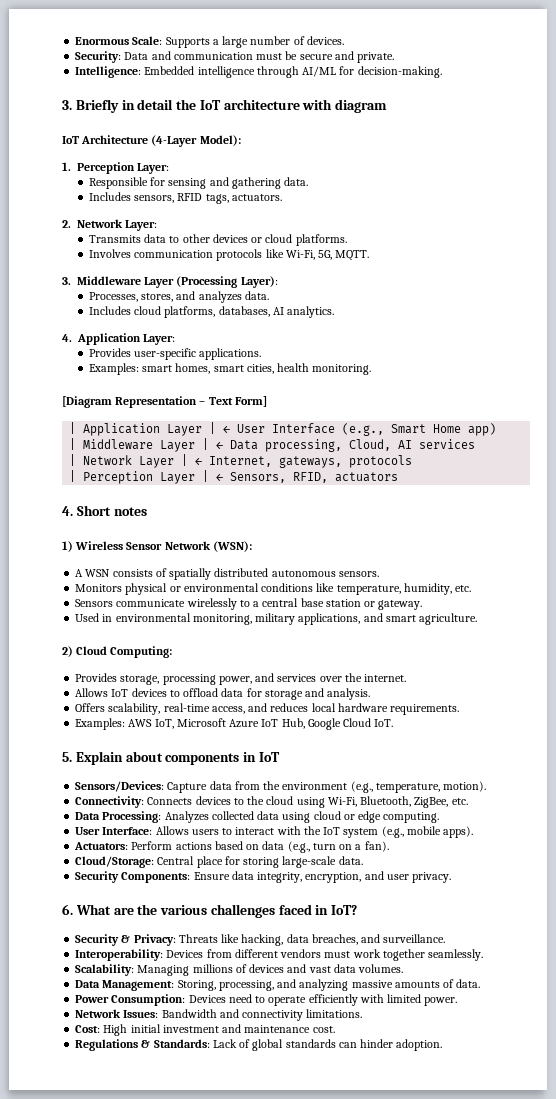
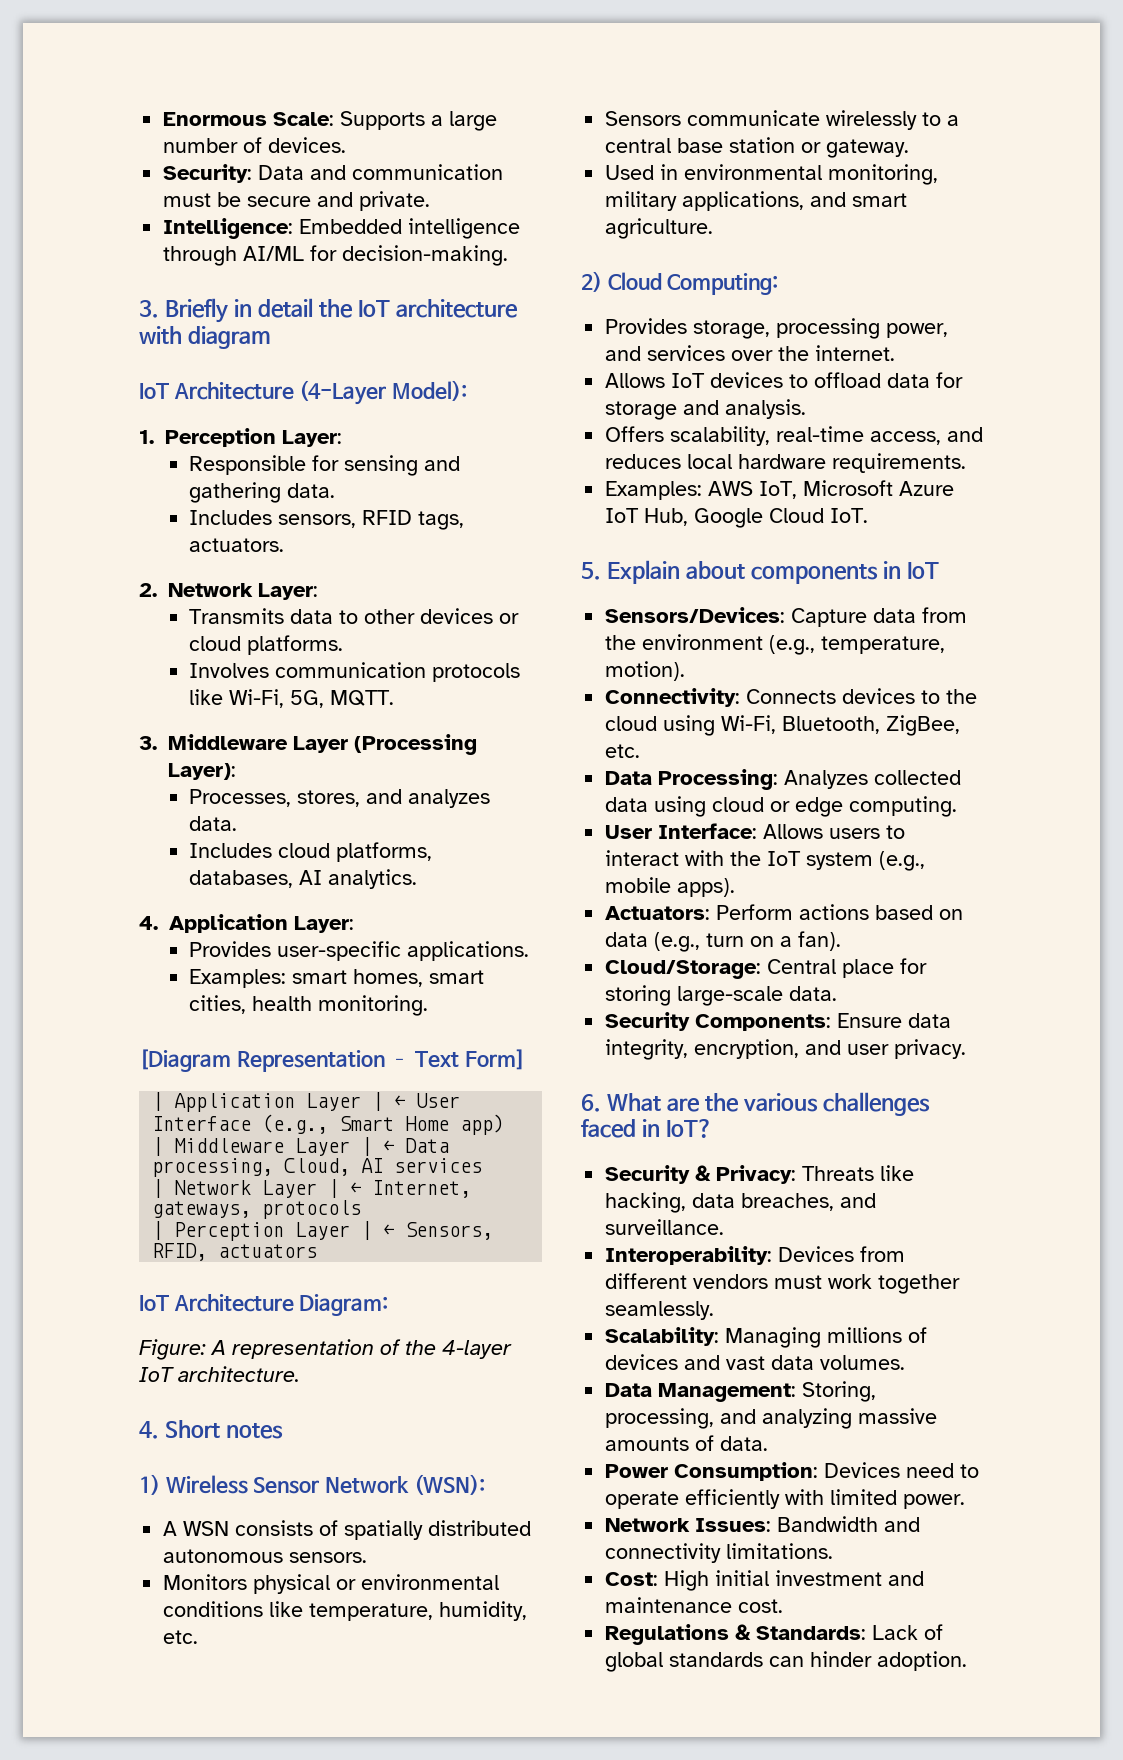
+ IoT Architecture Diagram:
+ Figure: A representation of the 4-layer IoT architecture.

